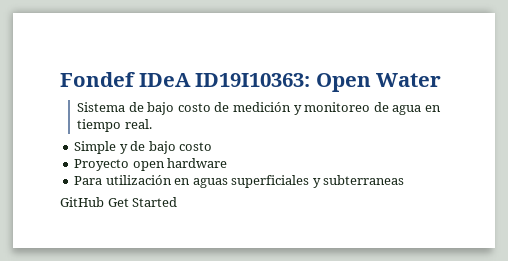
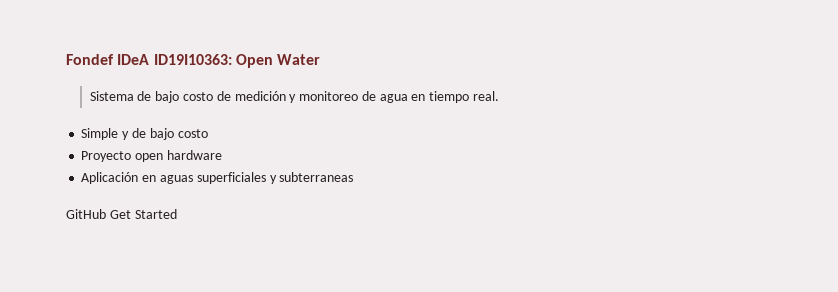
- Para utilización en aguas superficiales y subterraneas
+ Aplicación en aguas superficiales y subterraneas

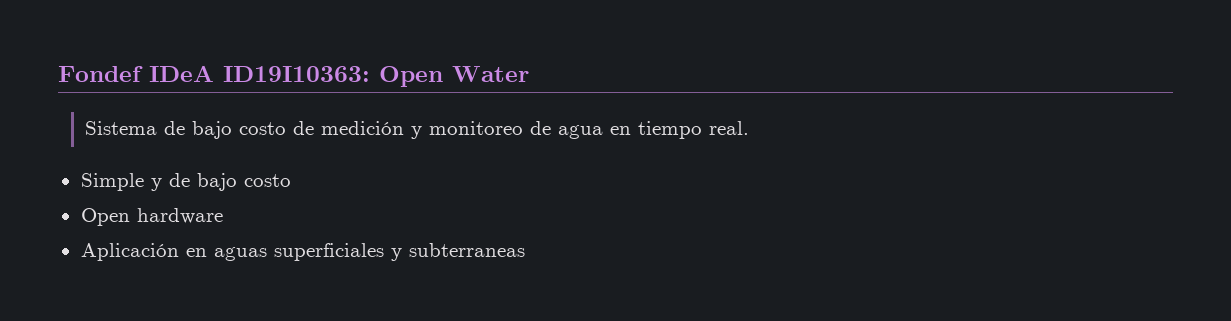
- Proyecto open hardware
+ Open hardware
- GitHub Get Started

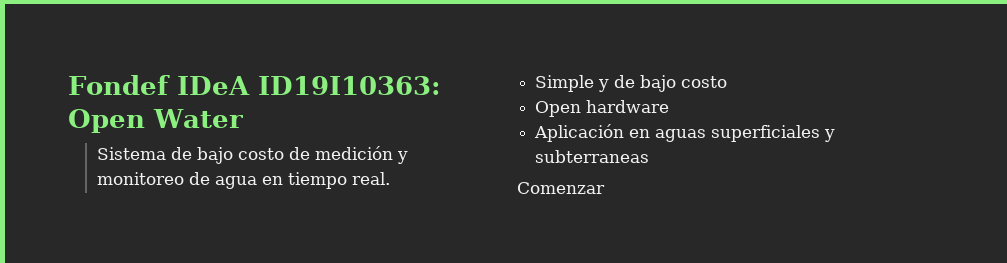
+ Comenzar

